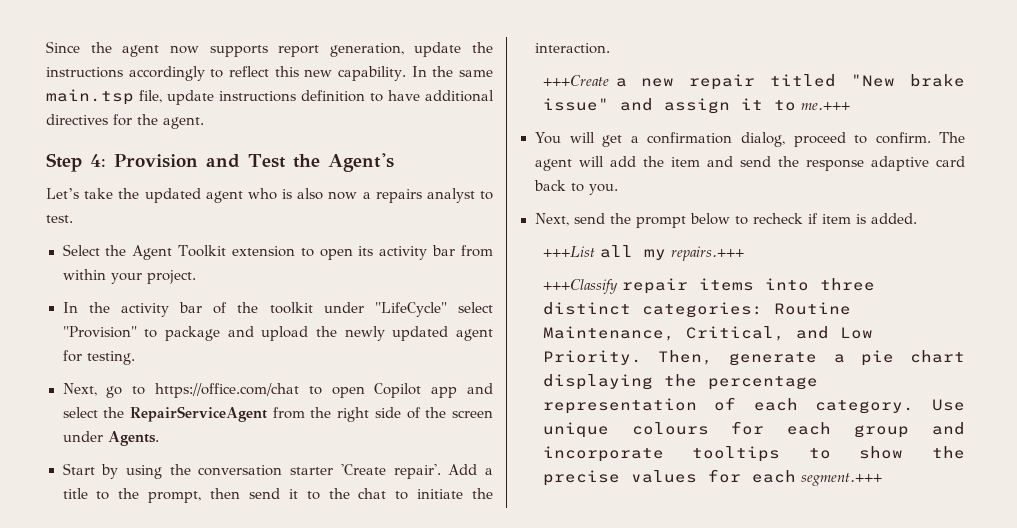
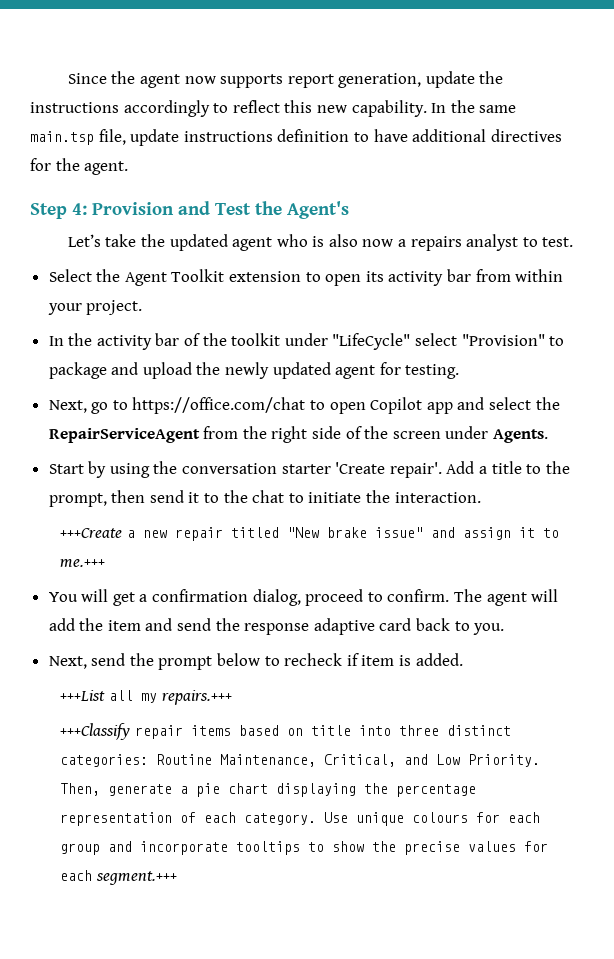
- +++Classify repair items into three distinct categories: Routine Maintenance, Critical, and Low Priority.
+ +++Classify repair items based on title into three distinct categories: Routine Maintenance, Critical, and Low Priority.

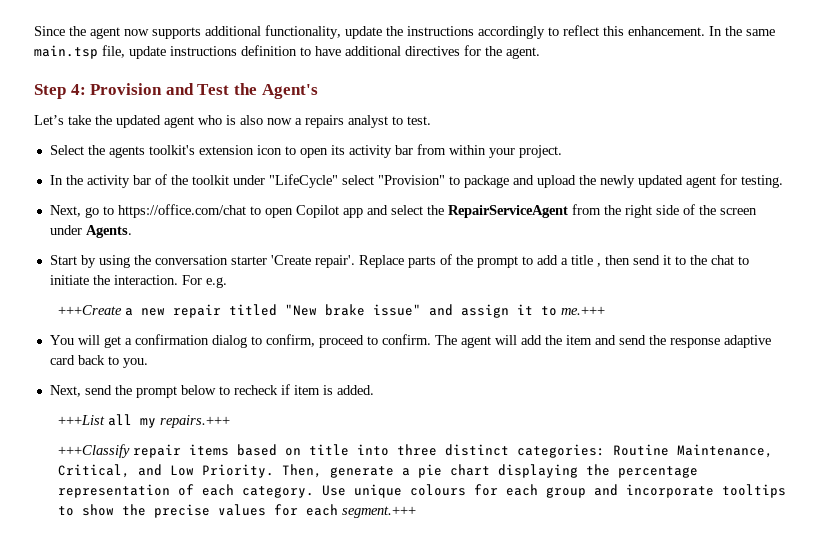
- Since the agent now supports report generation, update the instructions accordingly to reflect this new capability.
+ Since the agent now supports additional functionality, update the instructions accordingly to reflect this enhancement.
- Select the Agent Toolkit extension to open its activity bar from within your project.
+ Select the agents toolkit's extension icon to open its activity bar from within your project.
- Add a title to the prompt, then send it to the chat to initiate the interaction.
+ Replace parts of the prompt to add a title , then send it to the chat to initiate the interaction. For e.g.
- You will get a confirmation dialog, proceed to confirm.
+ You will get a confirmation dialog to confirm, proceed to confirm.

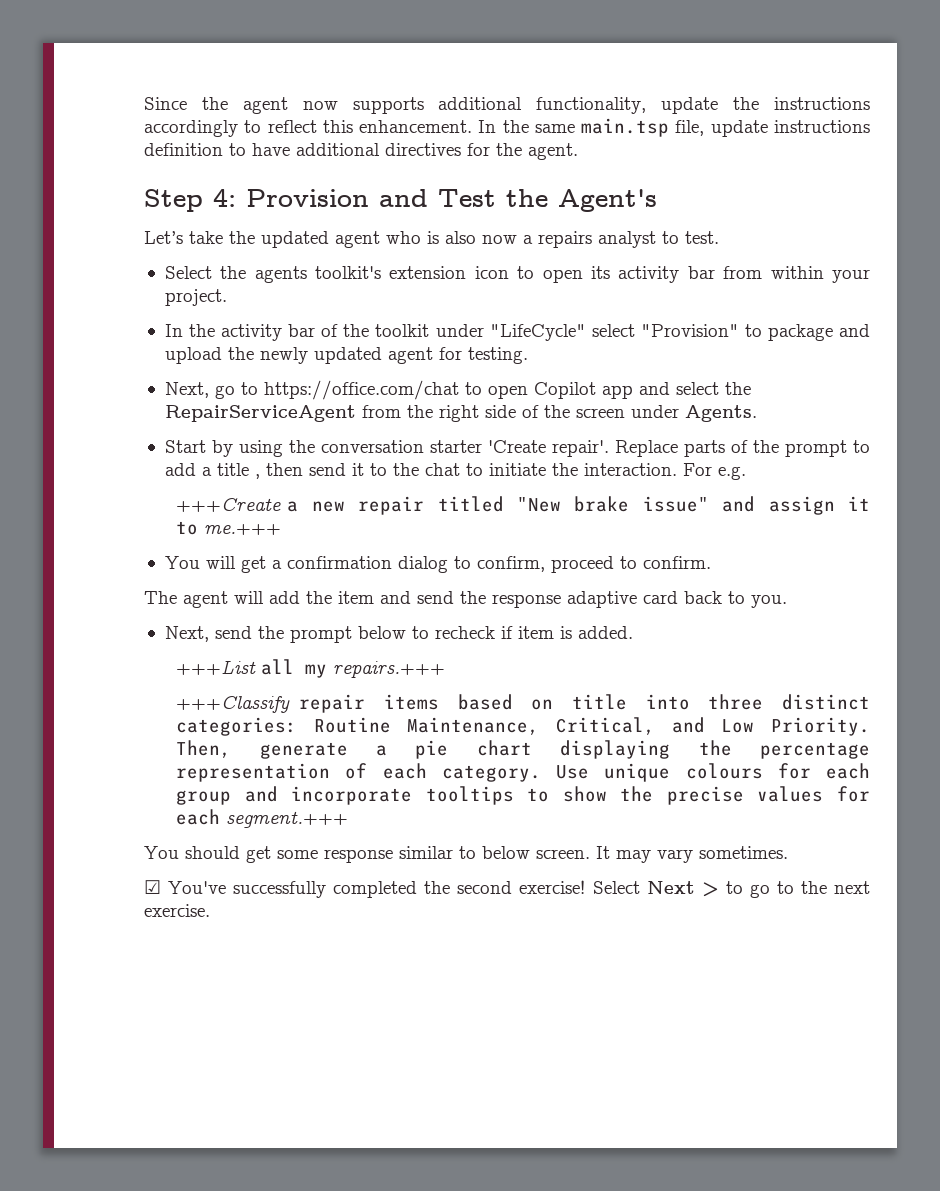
- You will get a confirmation dialog to confirm, proceed to confirm. The agent will add the item and send the response adaptive card back to you.
+ You will get a confirmation dialog to confirm, proceed to confirm.
+ The agent will add the item and send the response adaptive card back to you.
+ You should get some response similar to below screen. It may vary sometimes.
+ ☑ You've successfully completed the second exercise! Select Next > to go to the next exercise.

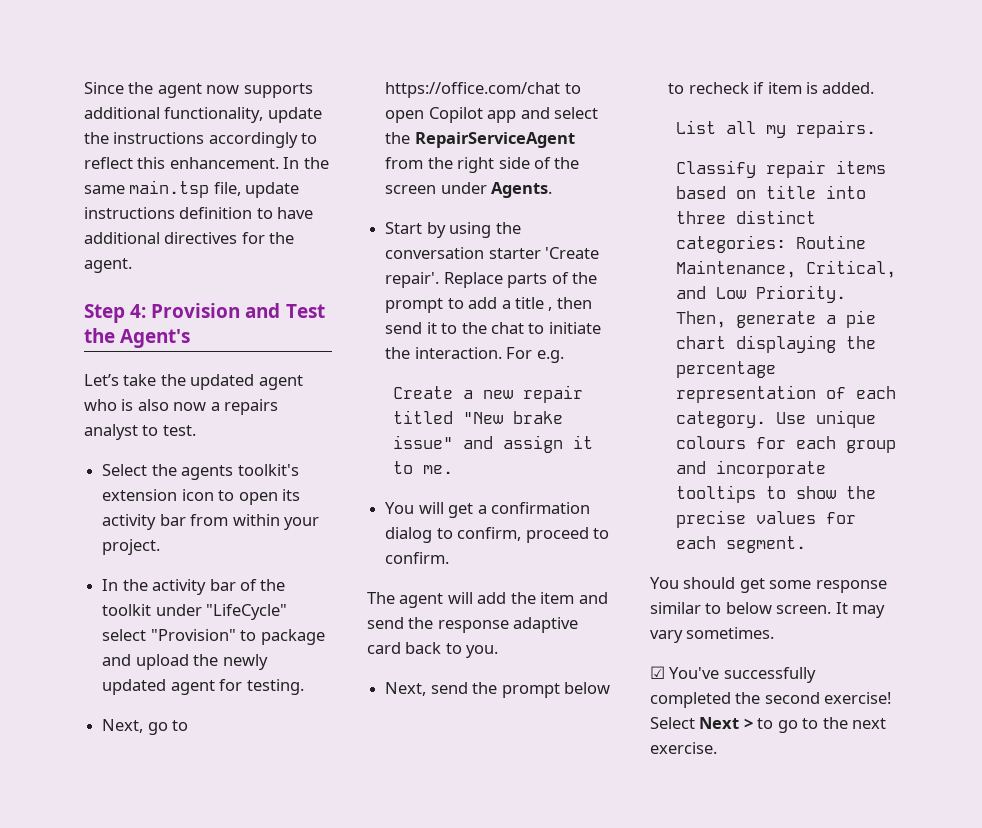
- +++Create a new repair titled "New brake issue" and assign it to me.+++
+ Create a new repair titled "New brake issue" and assign it to me.
- +++List all my repairs.+++
- +++Classify repair items based on title into three distinct categories: Routine Maintenance, Critical, and Low Priority.
+ List all my repairs.
+ Classify repair items based on title into three distinct categories: Routine Maintenance, Critical, and Low Priority.
- Use unique colours for each group and incorporate tooltips to show the precise values for each segment.+++
+ Use unique colours for each group and incorporate tooltips to show the precise values for each segment.

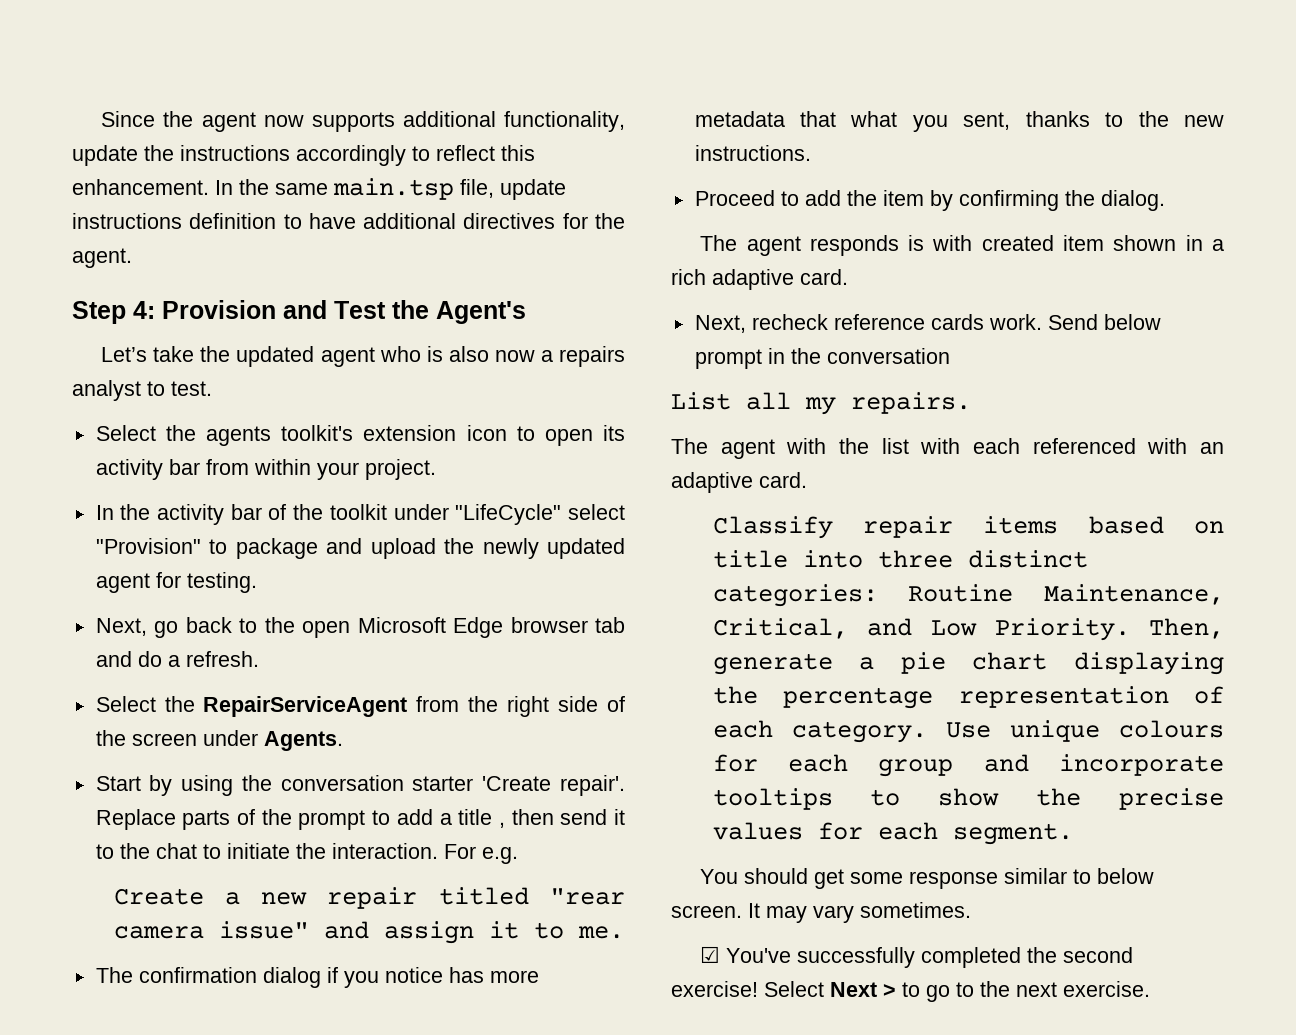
- Next, go to https://office.com/chat to open Copilot app and select the RepairServiceAgent from the right side of the screen under Agents.
+ Next, go back to the open Microsoft Edge browser tab and do a refresh.
+ Select the RepairServiceAgent from the right side of the screen under Agents.
- Create a new repair titled "New brake issue" and assign it to me.
+ Create a new repair titled "rear camera issue" and assign it to me.
- You will get a confirmation dialog to confirm, proceed to confirm.
- The agent will add the item and send the response adaptive card back to you.
- Next, send the prompt below to recheck if item is added.
+ The confirmation dialog if you notice has more metadata that what you sent, thanks to the new instructions.
+ Proceed to add the item by confirming the dialog.
+ The agent responds is with created item shown in a rich adaptive card.
+ Next, recheck reference cards work. Send below prompt in the conversation
  List all my repairs.
+ The agent with the list with each referenced with an adaptive card.

